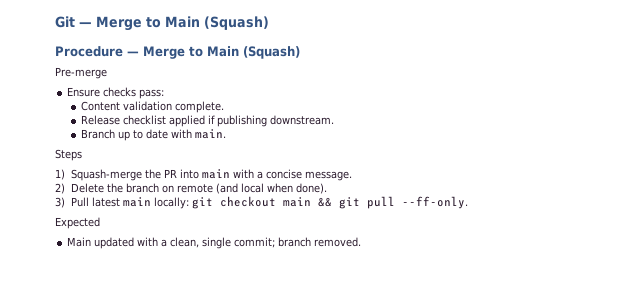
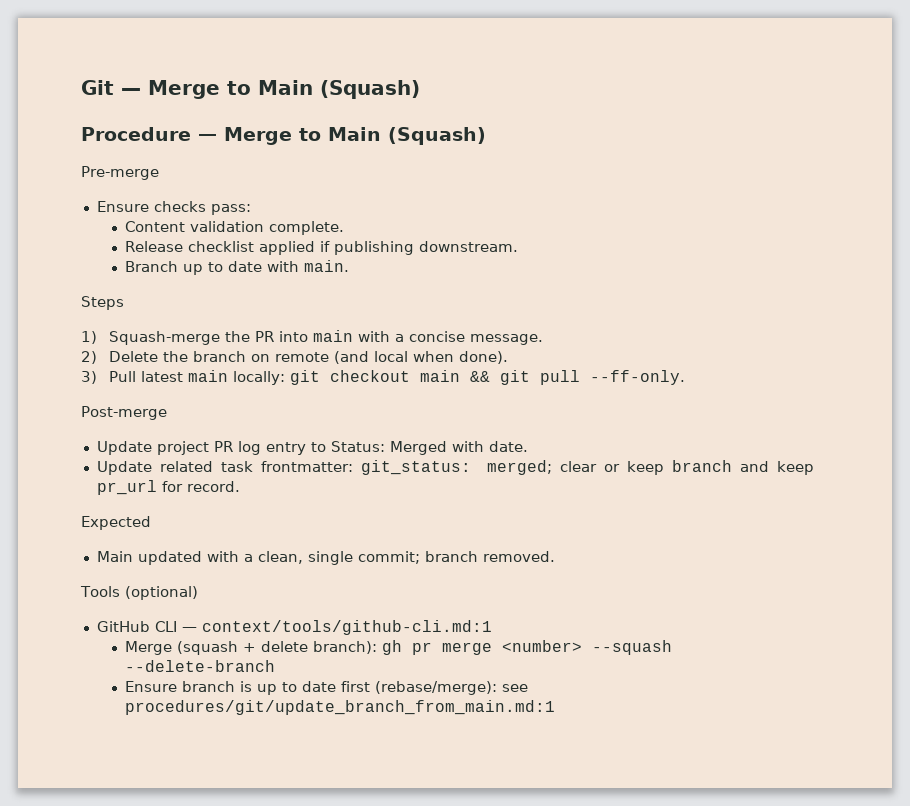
+ Post-merge
+ Update project PR log entry to Status: Merged with date.
+ Update related task frontmatter: git_status: merged; clear or keep branch and keep pr_url for record.
+ Tools (optional)
+ GitHub CLI — context/tools/github-cli.md:1
+ Merge (squash + delete branch): gh pr merge <number> --squash --delete-branch
+ Ensure branch is up to date first (rebase/merge): see procedures/git/update_branch_from_main.md:1

